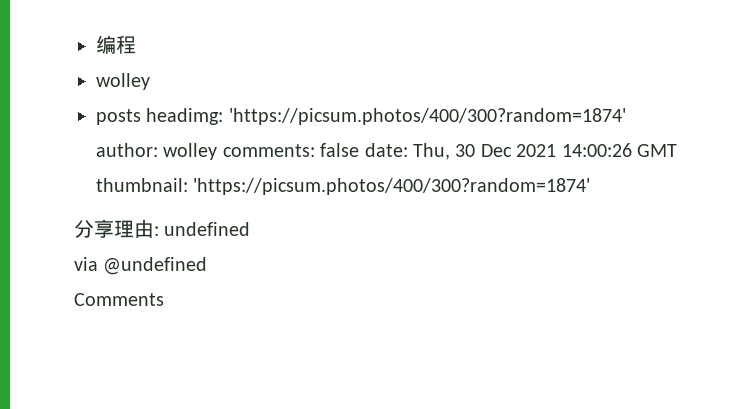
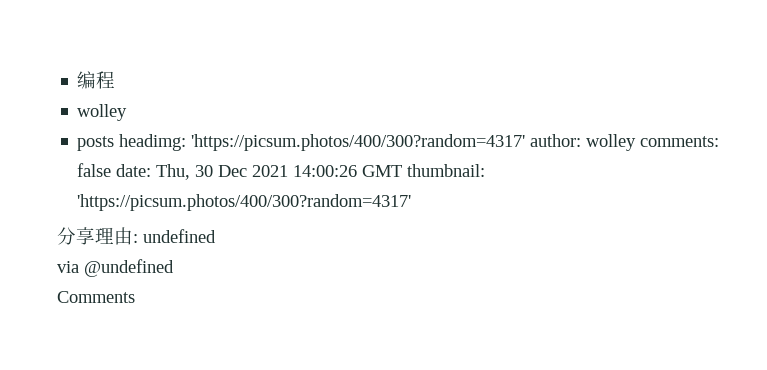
- posts headimg: 'https://picsum.photos/400/300?random=1874' author: wolley comments: false date: Thu, 30 Dec 2021 14:00:26 GMT thumbnail: 'https://picsum.photos/400/300?random=1874'
+ posts headimg: 'https://picsum.photos/400/300?random=4317' author: wolley comments: false date: Thu, 30 Dec 2021 14:00:26 GMT thumbnail: 'https://picsum.photos/400/300?random=4317'

